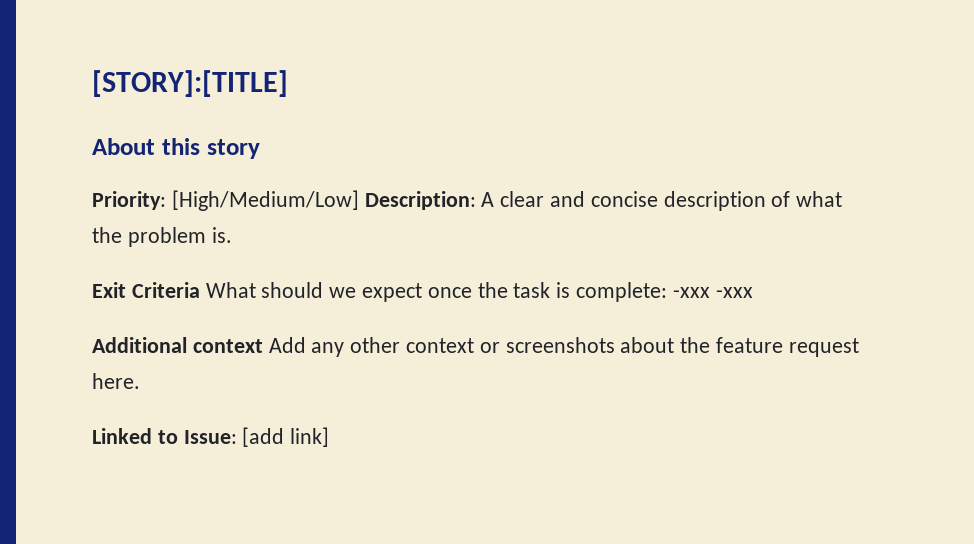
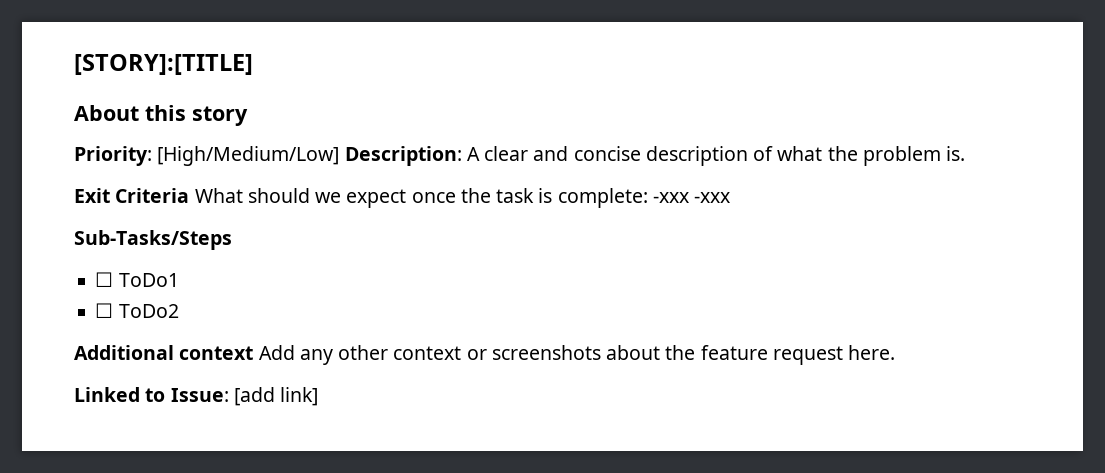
+ Sub-Tasks/Steps
+ ☐ ToDo1
+ ☐ ToDo2

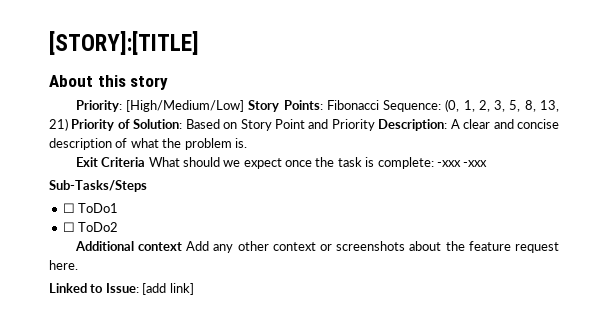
- Priority: [High/Medium/Low] Description: A clear and concise description of what the problem is.
+ Priority: [High/Medium/Low] Story Points: Fibonacci Sequence: (0, 1, 2, 3, 5, 8, 13, 21) Priority of Solution: Based on Story Point and Priority Description: A clear and concise description of what the problem is.

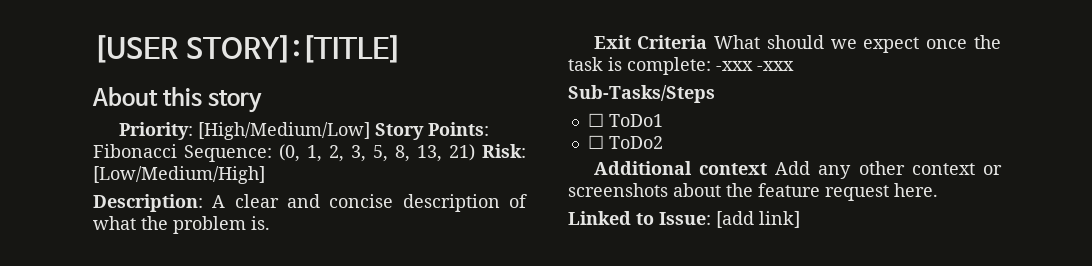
- [STORY]:[TITLE]
+ [USER STORY]:[TITLE]
- Priority: [High/Medium/Low] Story Points: Fibonacci Sequence: (0, 1, 2, 3, 5, 8, 13, 21) Priority of Solution: Based on Story Point and Priority Description: A clear and concise description of what the problem is.
+ Priority: [High/Medium/Low] Story Points: Fibonacci Sequence: (0, 1, 2, 3, 5, 8, 13, 21) Risk: [Low/Medium/High]
+ Description: A clear and concise description of what the problem is.

